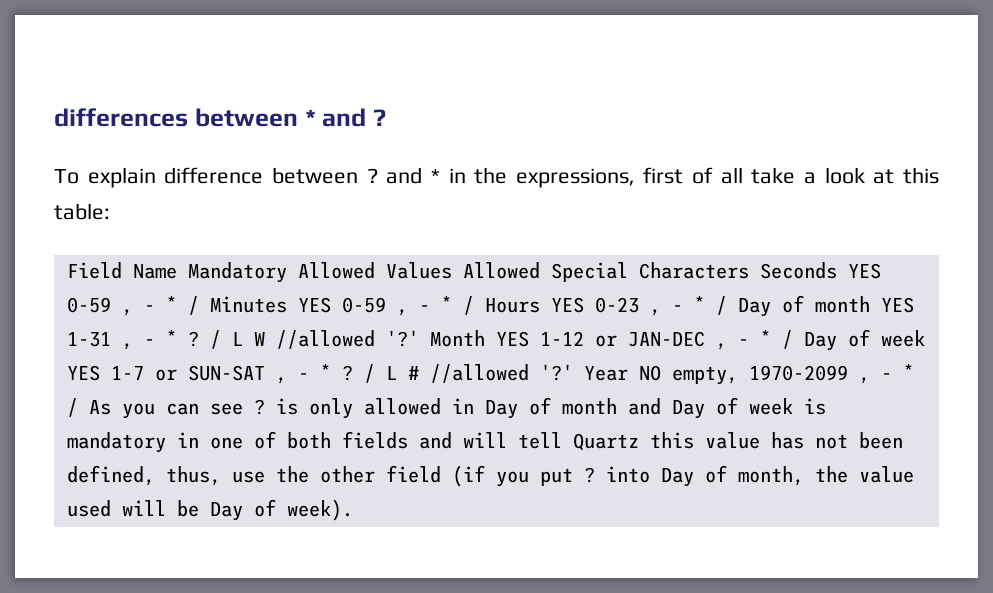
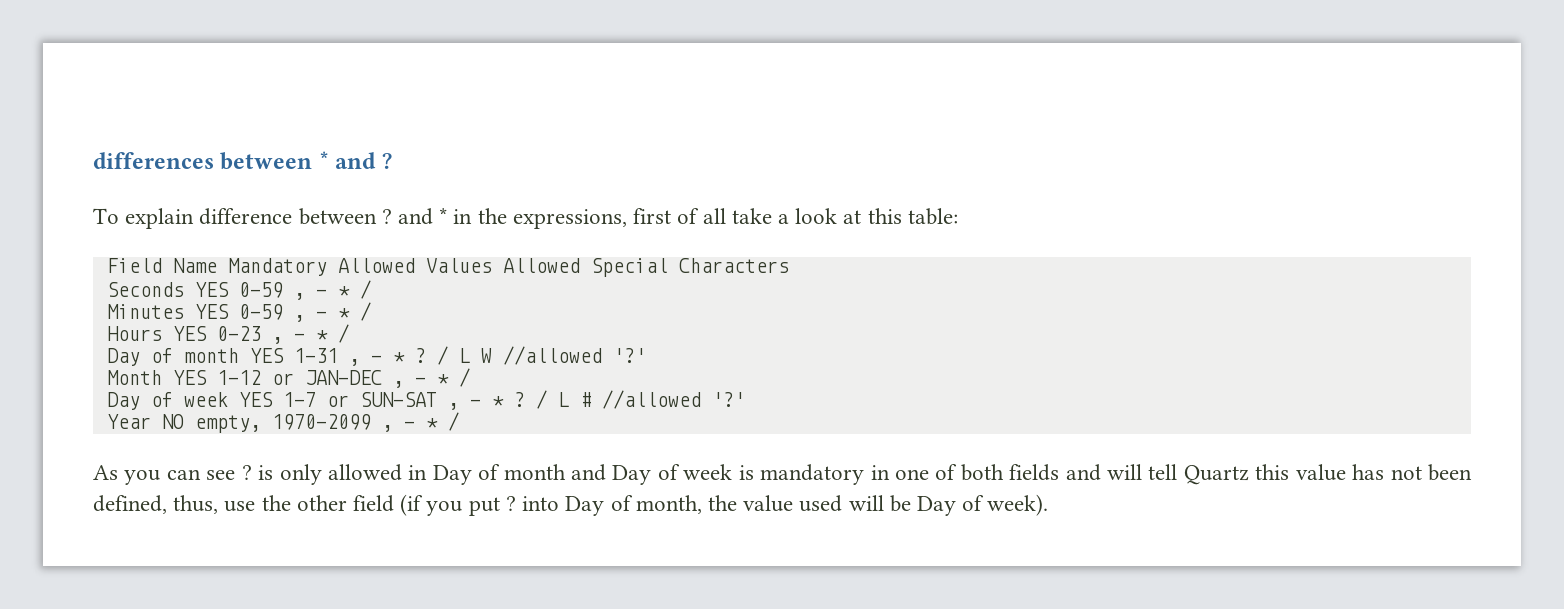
- Field Name Mandatory Allowed Values Allowed Special Characters Seconds YES 0-59 , - * / Minutes YES 0-59 , - * / Hours YES 0-23 , - * / Day of month YES 1-31 , - * ?
+ Field Name Mandatory Allowed Values Allowed Special Characters
+ Seconds YES 0-59 , - * /
+ Minutes YES 0-59 , - * /
+ Hours YES 0-23 , - * /
+ Day of month YES 1-31 , - * ?
- / L W //allowed '?' Month YES 1-12 or JAN-DEC , - * / Day of week YES 1-7 or SUN-SAT , - * ?
+ / L W //allowed '?'
+ Month YES 1-12 or JAN-DEC , - * /
+ Day of week YES 1-7 or SUN-SAT , - * ?
- / L # //allowed '?' Year NO empty, 1970-2099 , - * / As you can see ? is only allowed in Day of month and Day of week is mandatory in one of both fields and will tell Quartz this value has not been defined, thus, use the other field (if you put ? into Day of month, the value used will be Day of week).
+ / L # //allowed '?'
+ Year NO empty, 1970-2099 , - * /
+ As you can see ? is only allowed in Day of month and Day of week is mandatory in one of both fields and will tell Quartz this value has not been defined, thus, use the other field (if you put ? into Day of month, the value used will be Day of week).

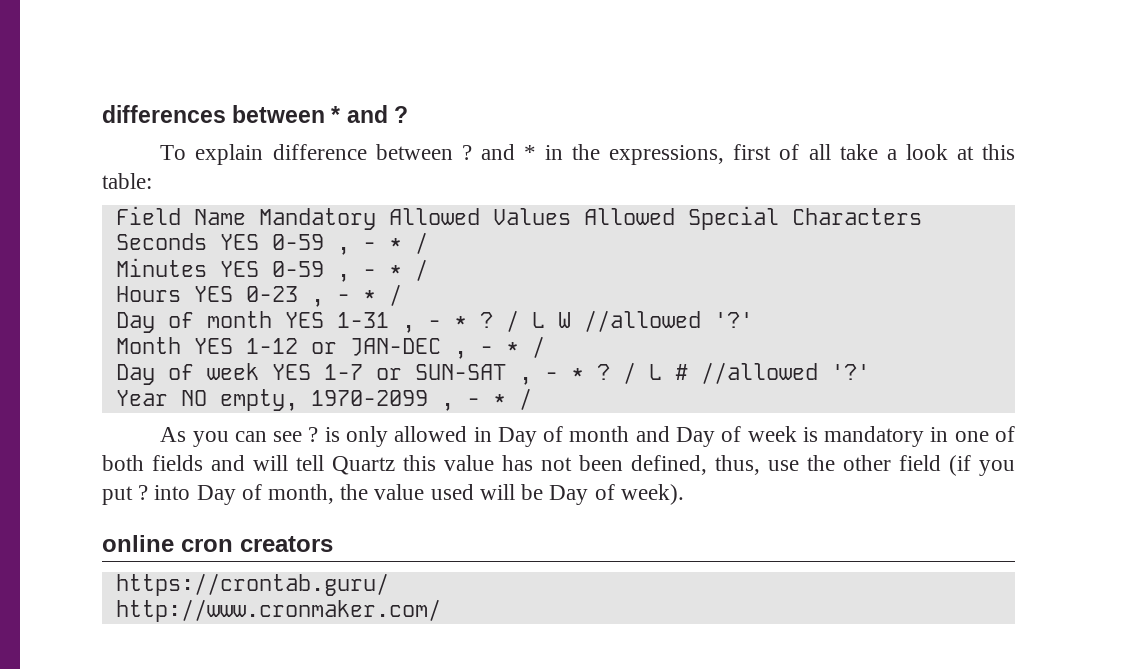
+ online cron creators
+ https://crontab.guru/
+ http://www.cronmaker.com/

